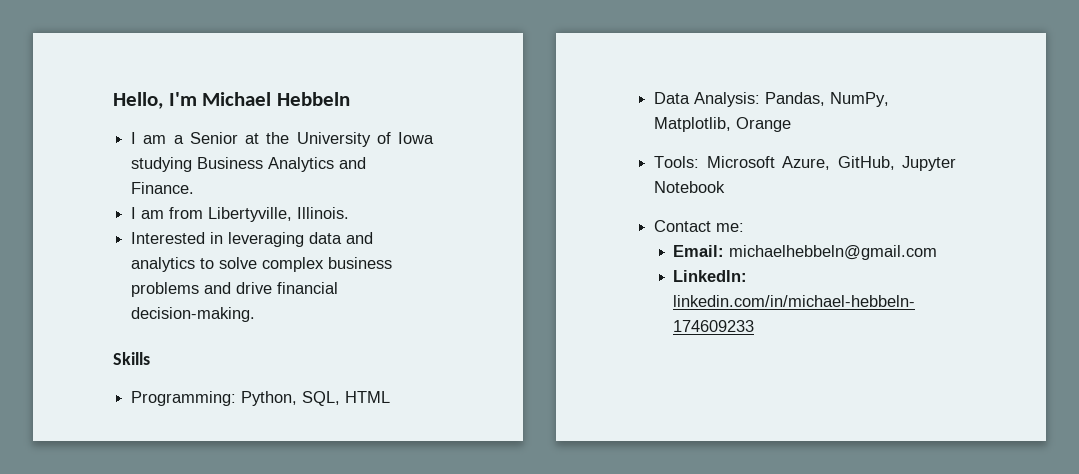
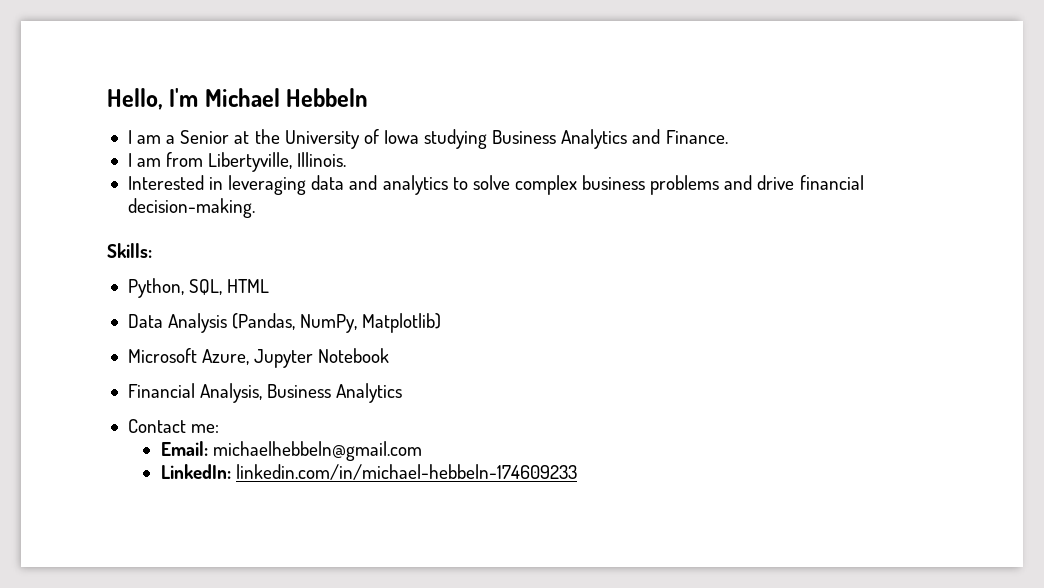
- Skills
- Programming: Python, SQL, HTML
+ Skills:
+ Python, SQL, HTML
- Data Analysis: Pandas, NumPy, Matplotlib, Orange
- Tools: Microsoft Azure, GitHub, Jupyter Notebook
+ Data Analysis (Pandas, NumPy, Matplotlib)
+ Microsoft Azure, Jupyter Notebook
+ Financial Analysis, Business Analytics

